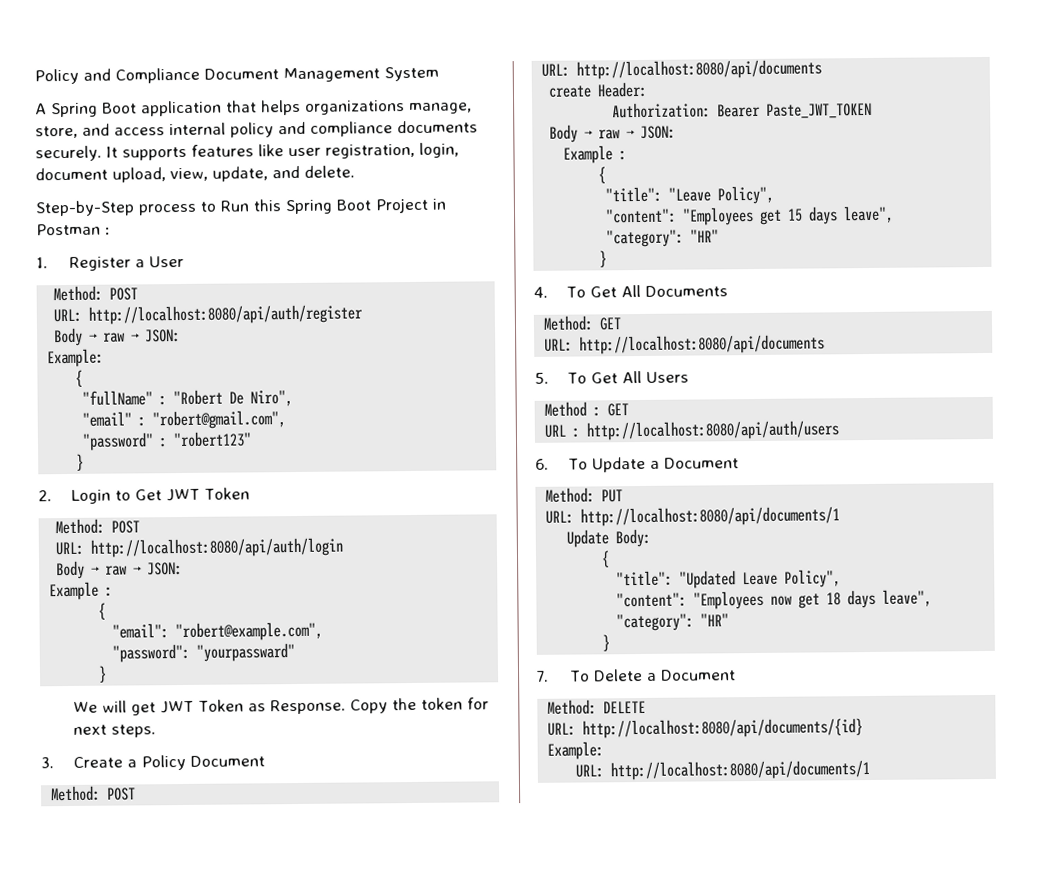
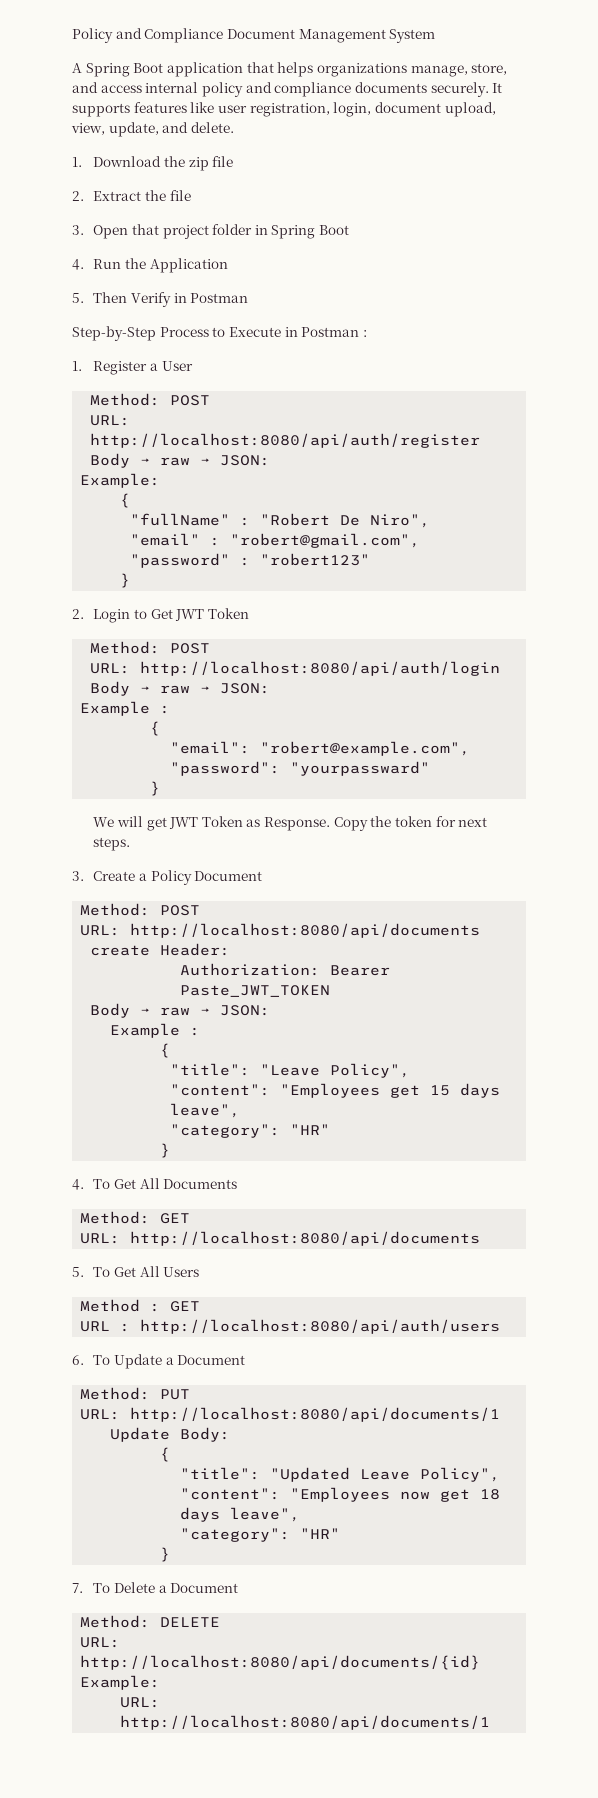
- Step-by-Step process to Run this Spring Boot Project in Postman :
+ 1. Download the zip file
+ 2. Extract the file
+ 3. Open that project folder in Spring Boot
+ 4. Run the Application
+ 5. Then Verify in Postman
+ Step-by-Step Process to Execute in Postman :

